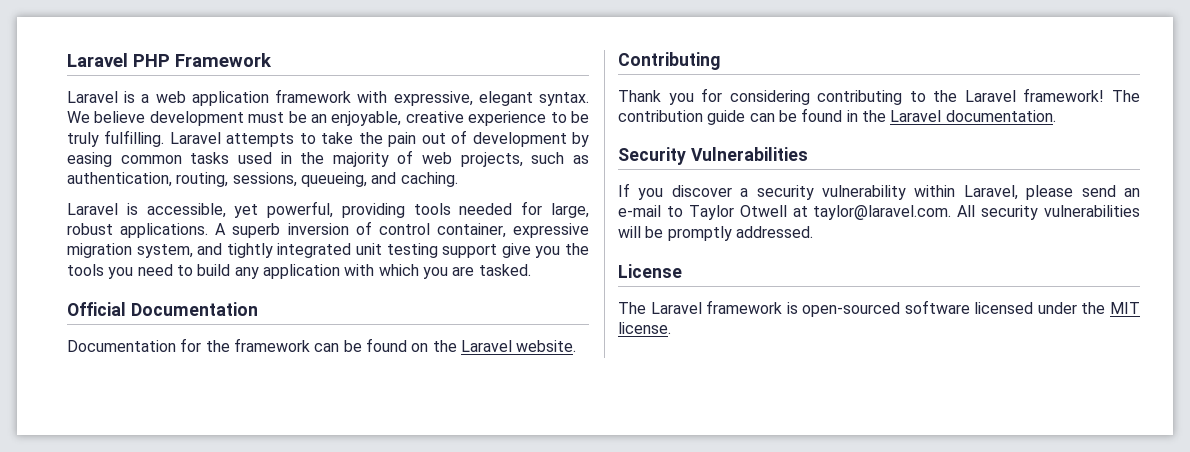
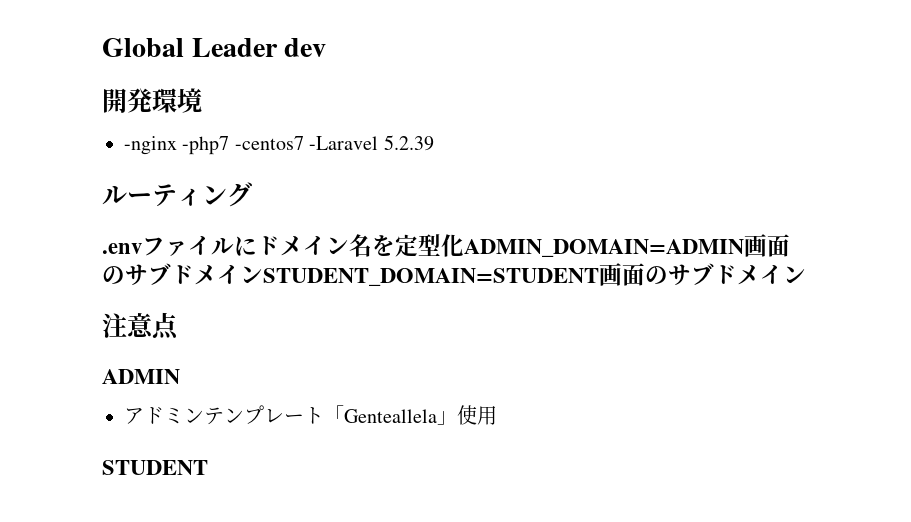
- Laravel PHP Framework
- Laravel is a web application framework with expressive, elegant syntax. We believe development must be an enjoyable, creative experience to be truly fulfilling. Laravel attempts to take the pain out of development by easing common tasks used in the majority of web projects, such as authentication, routing, sessions, queueing, and caching.
- Laravel is accessible, yet powerful, providing tools needed for large, robust applications. A superb inversion of control container, expressive migration system, and tightly integrated unit testing support give you the tools you need to build any application with which you are tasked.
- Official Documentation
- Documentation for the framework can be found on the Laravel website.
- Contributing
- Thank you for considering contributing to the Laravel framework! The contribution guide can be found in the Laravel documentation.
- Security Vulnerabilities
- If you discover a security vulnerability within Laravel, please send an e-mail to Taylor Otwell at taylor@laravel.com. All security vulnerabilities will be promptly addressed.
- License
- The Laravel framework is open-sourced software licensed under the MIT license.
+ Global Leader dev
+ 開発環境
+ -nginx -php7 -centos7 -Laravel 5.2.39
+ ルーティング
+ .envファイルにドメイン名を定型化ADMIN_DOMAIN=ADMIN画面のサブドメインSTUDENT_DOMAIN=STUDENT画面のサブドメイン
+ 注意点
+ ADMIN
+ アドミンテンプレート「Genteallela」使用
+ STUDENT

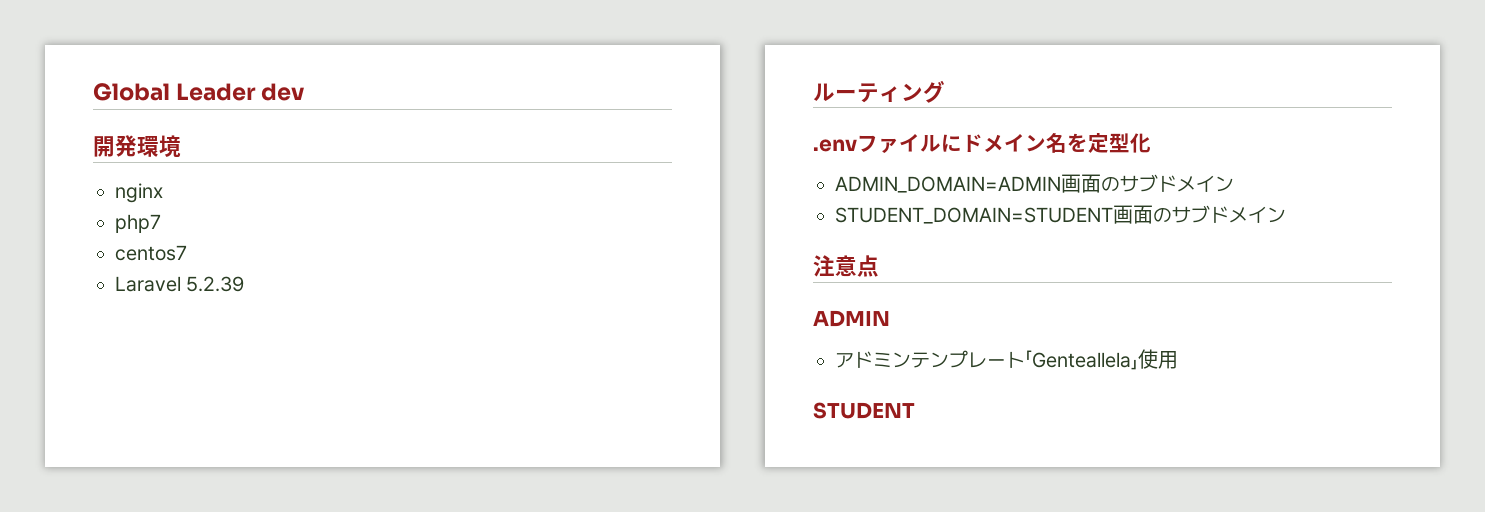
- -nginx -php7 -centos7 -Laravel 5.2.39
+ nginx
+ php7
+ centos7
+ Laravel 5.2.39
- .envファイルにドメイン名を定型化ADMIN_DOMAIN=ADMIN画面のサブドメインSTUDENT_DOMAIN=STUDENT画面のサブドメイン
+ .envファイルにドメイン名を定型化
+ ADMIN_DOMAIN=ADMIN画面のサブドメイン
+ STUDENT_DOMAIN=STUDENT画面のサブドメイン

